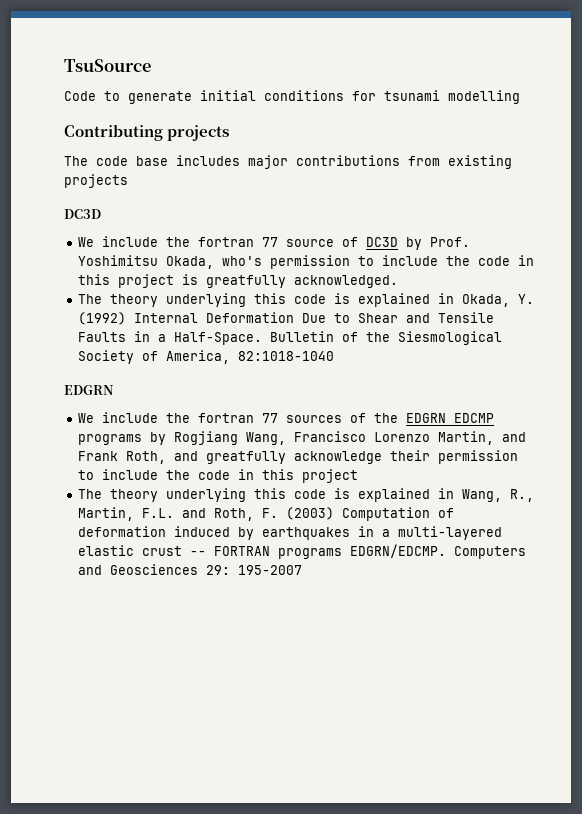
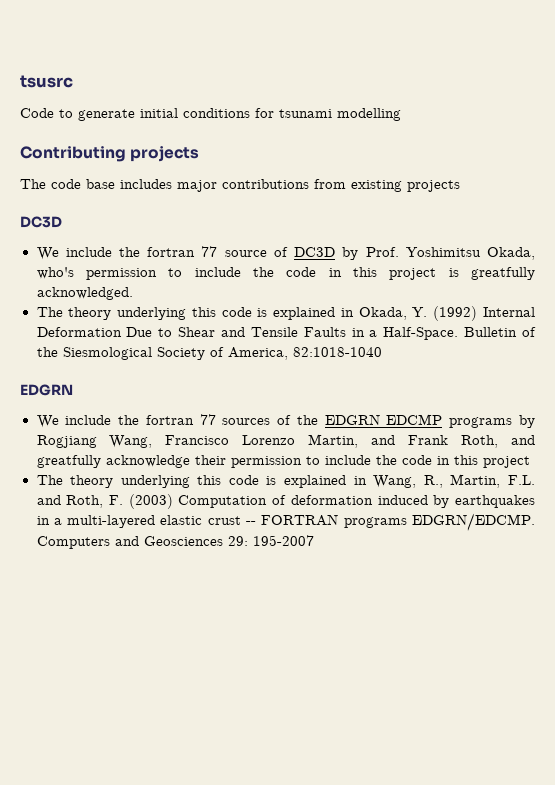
- TsuSource
+ tsusrc

